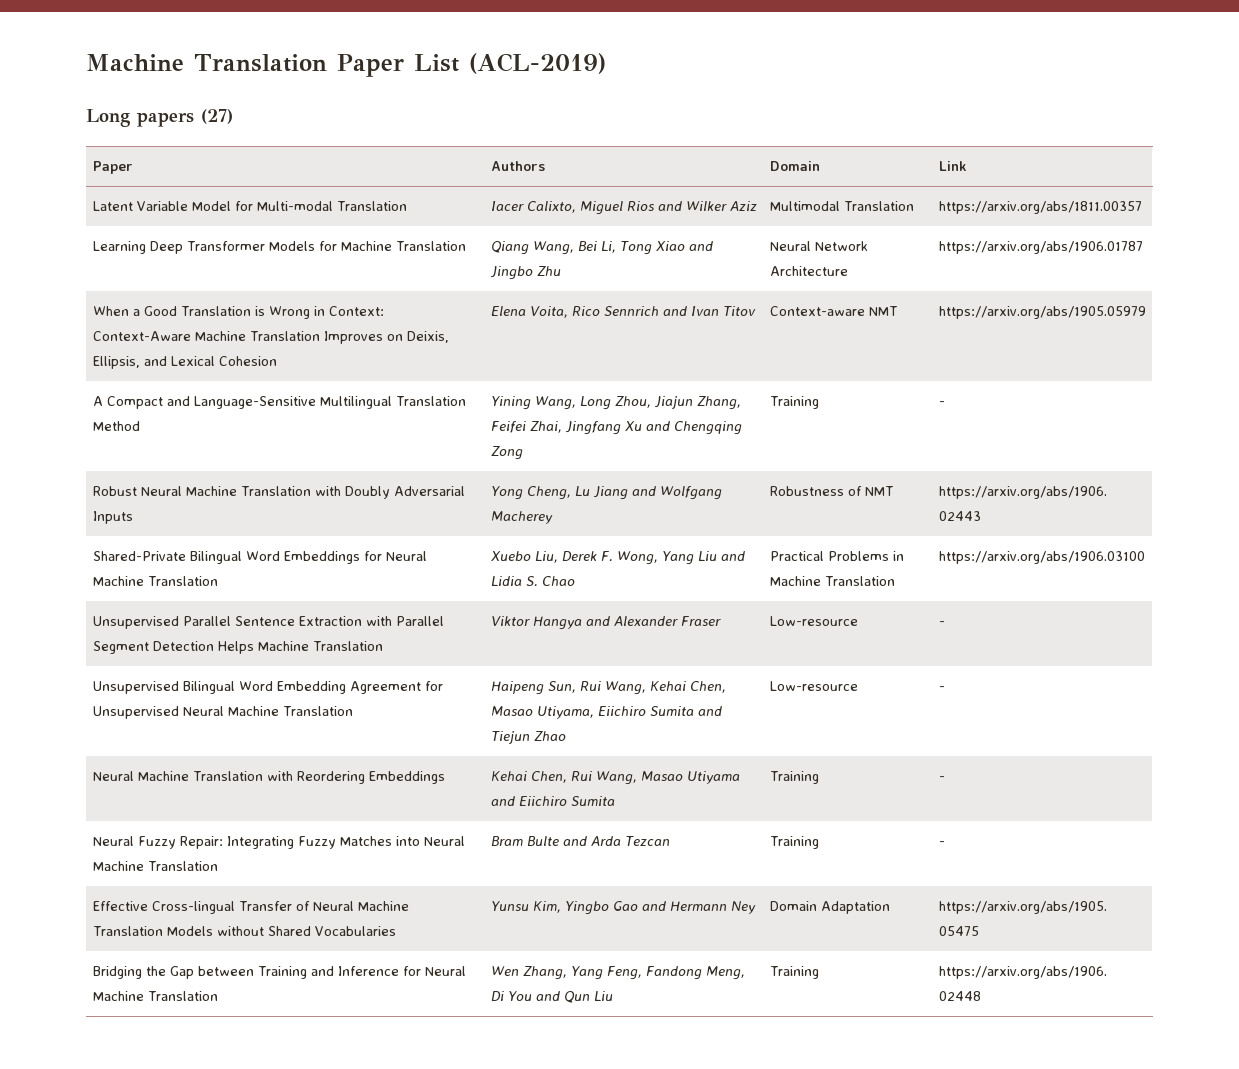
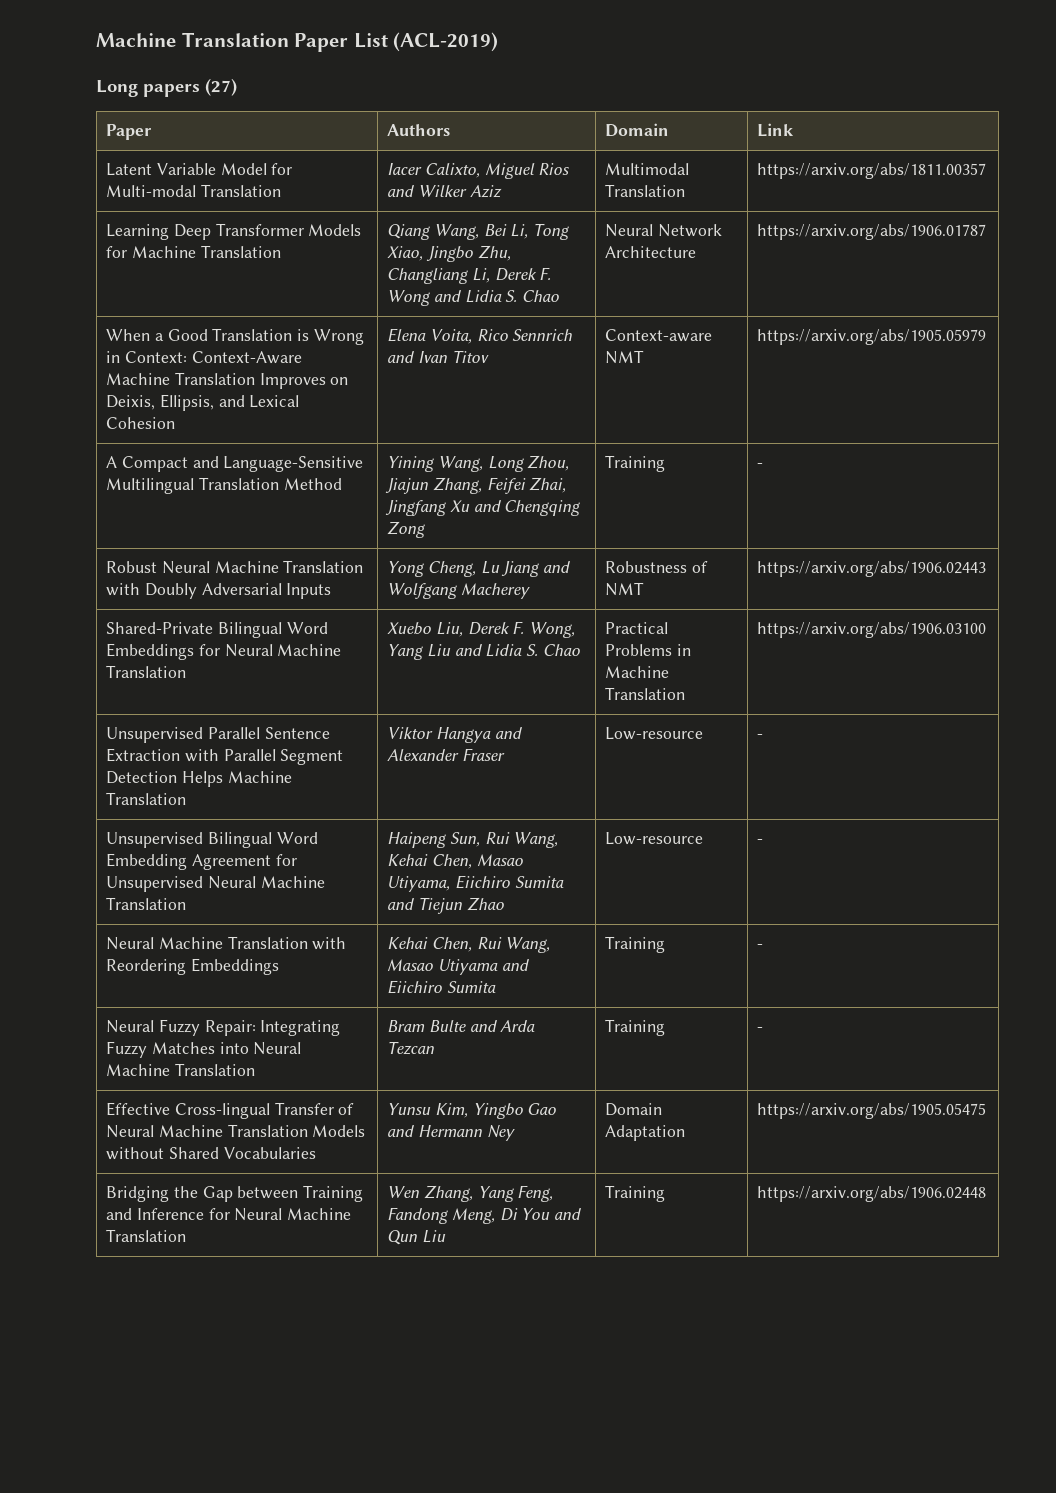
- Learning Deep Transformer Models for Machine Translation | Qiang Wang, Bei Li, Tong Xiao and Jingbo Zhu | Neural Network Architecture | https://arxiv.org/abs/1906.01787
+ Learning Deep Transformer Models for Machine Translation | Qiang Wang, Bei Li, Tong Xiao, Jingbo Zhu, Changliang Li, Derek F. Wong and Lidia S. Chao | Neural Network Architecture | https://arxiv.org/abs/1906.01787

